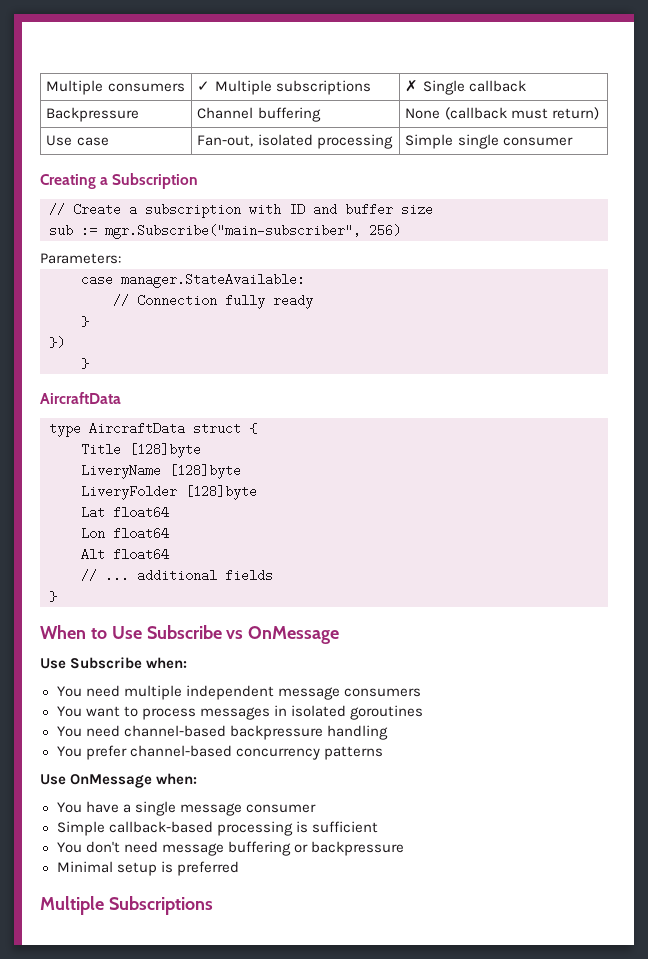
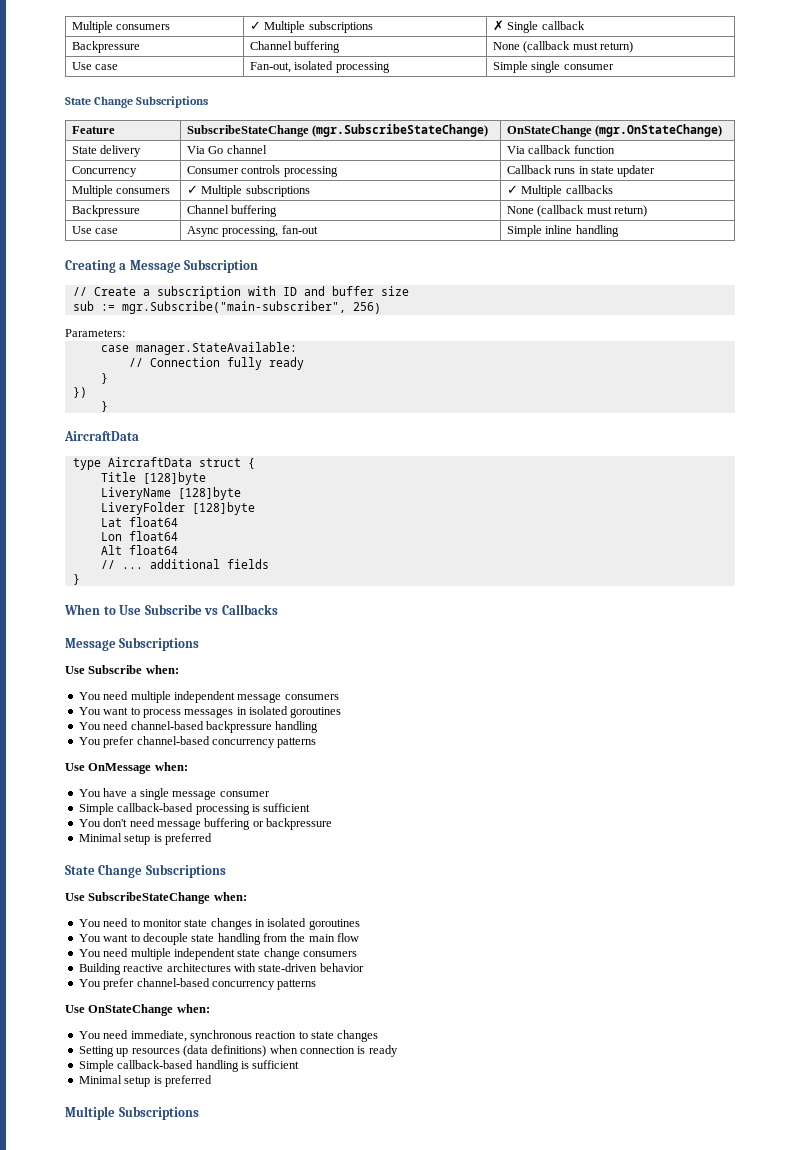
  Use case | Fan-out, isolated processing | Simple single consumer
+ State Change Subscriptions
+ Feature | SubscribeStateChange (mgr.SubscribeStateChange) | OnStateChange (mgr.OnStateChange)
+ State delivery | Via Go channel | Via callback function
+ Concurrency | Consumer controls processing | Callback runs in state updater
+ Multiple consumers | ✓ Multiple subscriptions | ✓ Multiple callbacks
+ Backpressure | Channel buffering | None (callback must return)
+ Use case | Async processing, fan-out | Simple inline handling
- Creating a Subscription
+ Creating a Message Subscription
- When to Use Subscribe vs OnMessage
+ When to Use Subscribe vs Callbacks
+ Message Subscriptions
  You don't need message buffering or backpressure
+ Minimal setup is preferred
+ State Change Subscriptions
+ Use SubscribeStateChange when:
+ You need to monitor state changes in isolated goroutines
+ You want to decouple state handling from the main flow
+ You need multiple independent state change consumers
+ Building reactive architectures with state-driven behavior
+ You prefer channel-based concurrency patterns
+ Use OnStateChange when:
+ You need immediate, synchronous reaction to state changes
+ Setting up resources (data definitions) when connection is ready
+ Simple callback-based handling is sufficient

